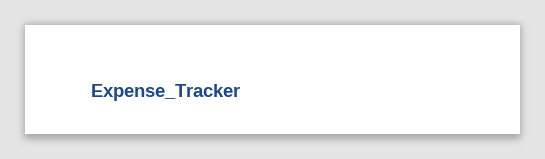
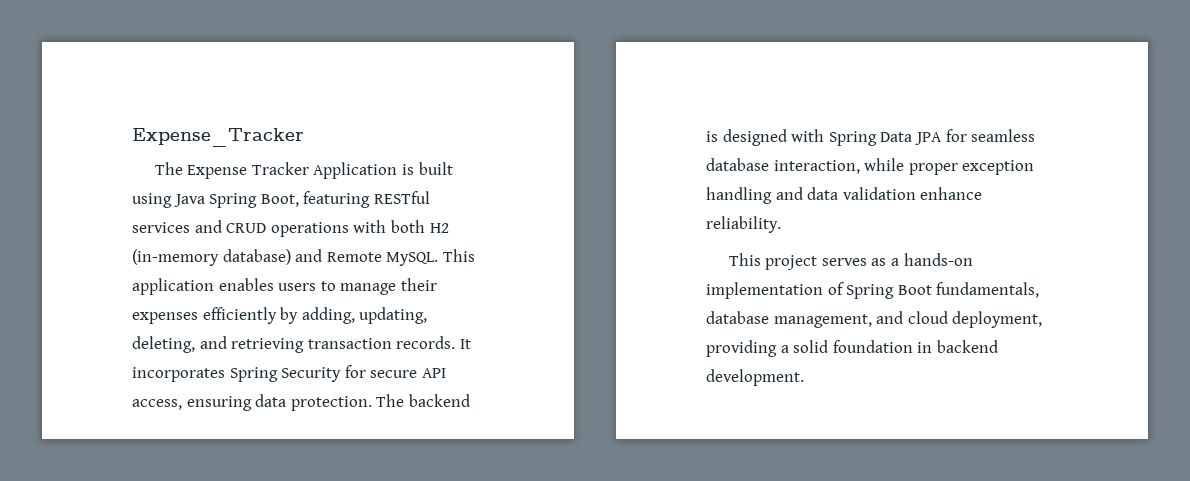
+ The Expense Tracker Application is built using Java Spring Boot, featuring RESTful services and CRUD operations with both H2 (in-memory database) and Remote MySQL. This application enables users to manage their expenses efficiently by adding, updating, deleting, and retrieving transaction records. It incorporates Spring Security for secure API access, ensuring data protection. The backend is designed with Spring Data JPA for seamless database interaction, while proper exception handling and data validation enhance reliability.
+ This project serves as a hands-on implementation of Spring Boot fundamentals, database management, and cloud deployment, providing a solid foundation in backend development.

